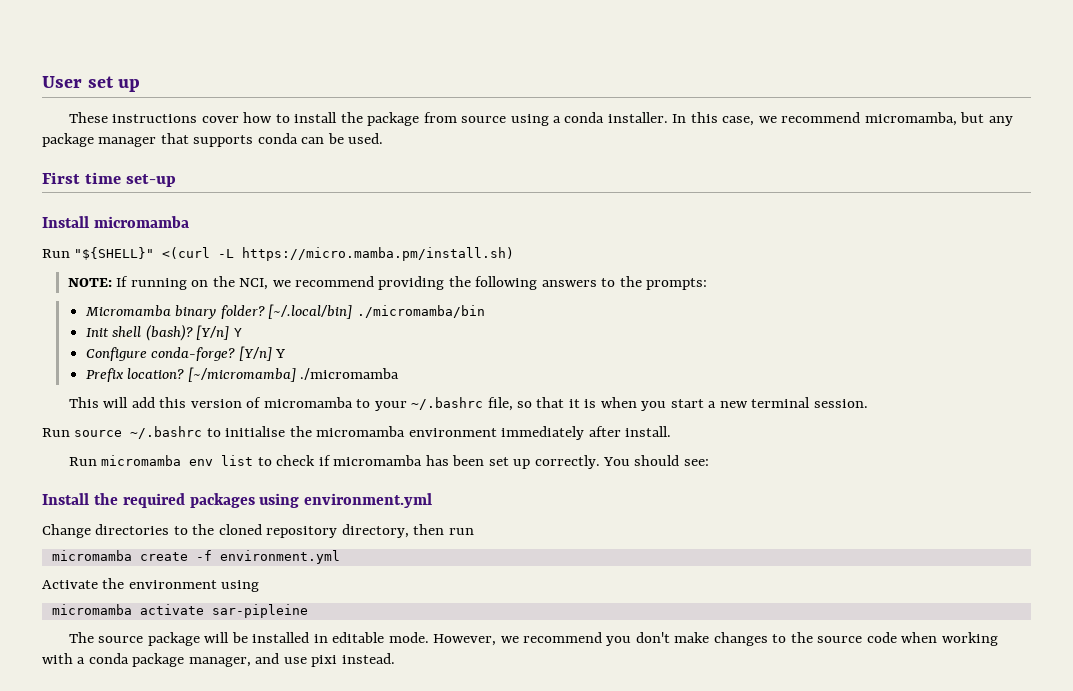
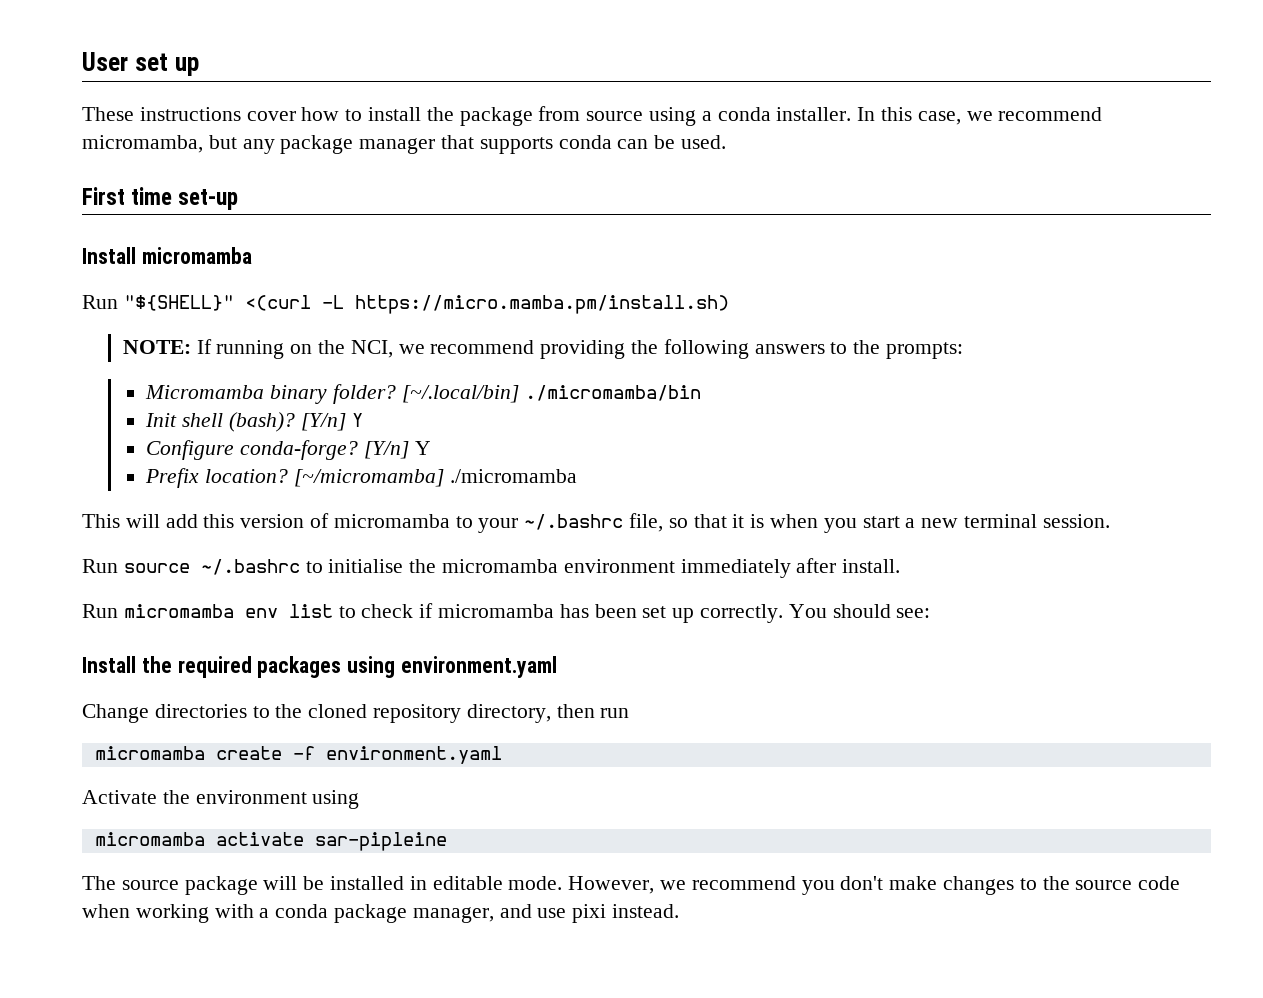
- Install the required packages using environment.yml
+ Install the required packages using environment.yaml
- micromamba create -f environment.yml
+ micromamba create -f environment.yaml

